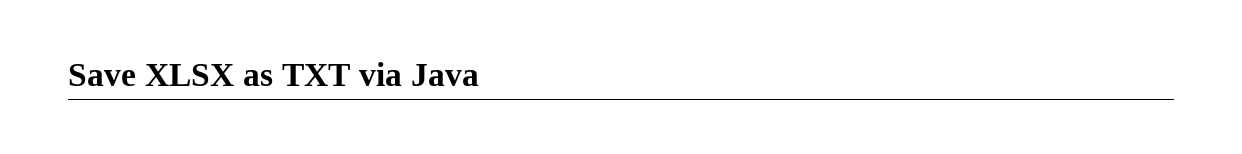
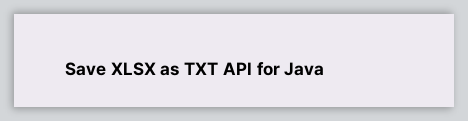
- Save XLSX as TXT via Java
+ Save XLSX as TXT API for Java

